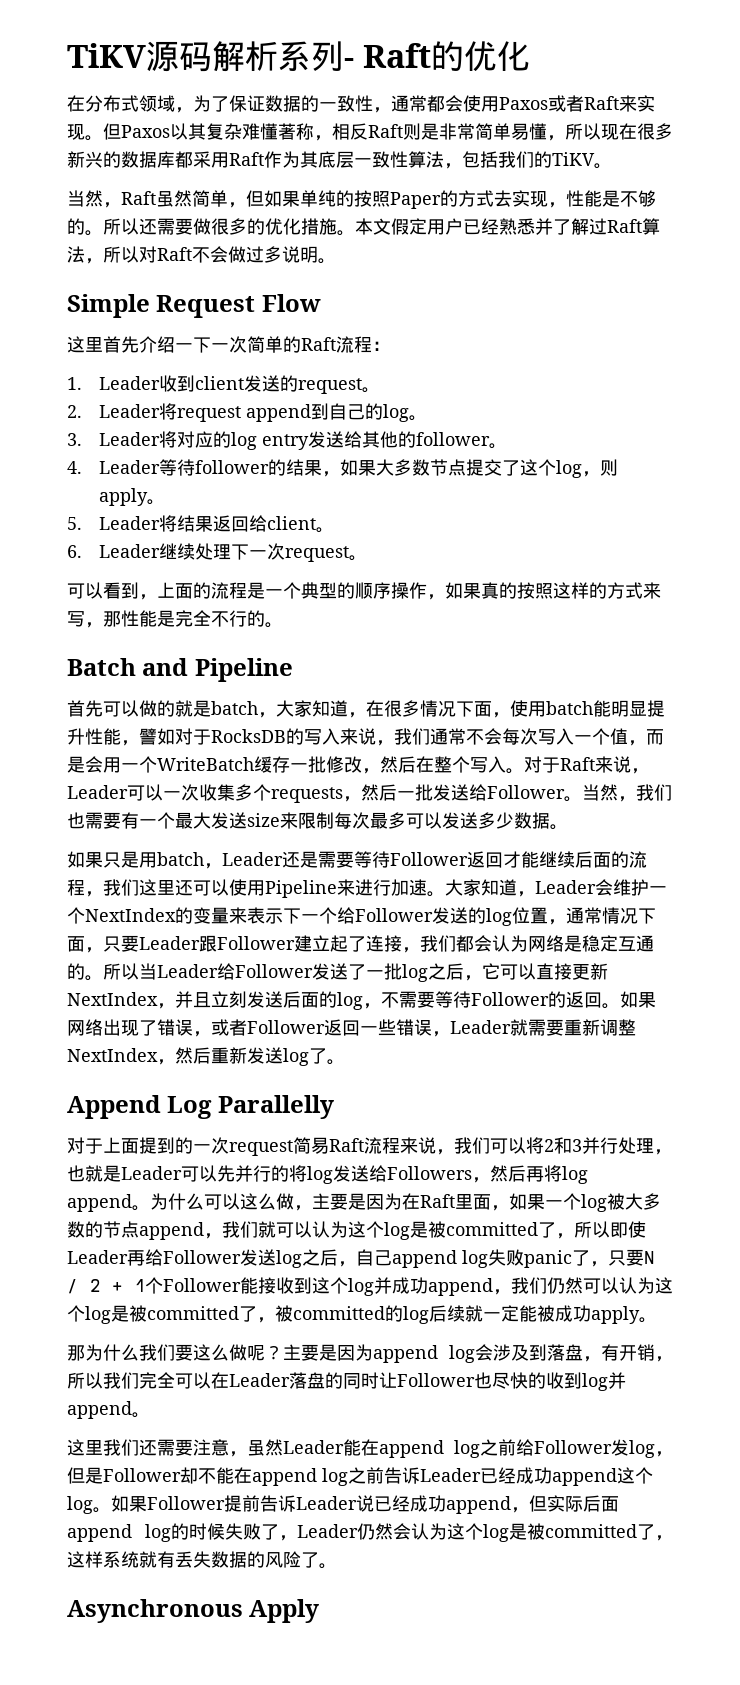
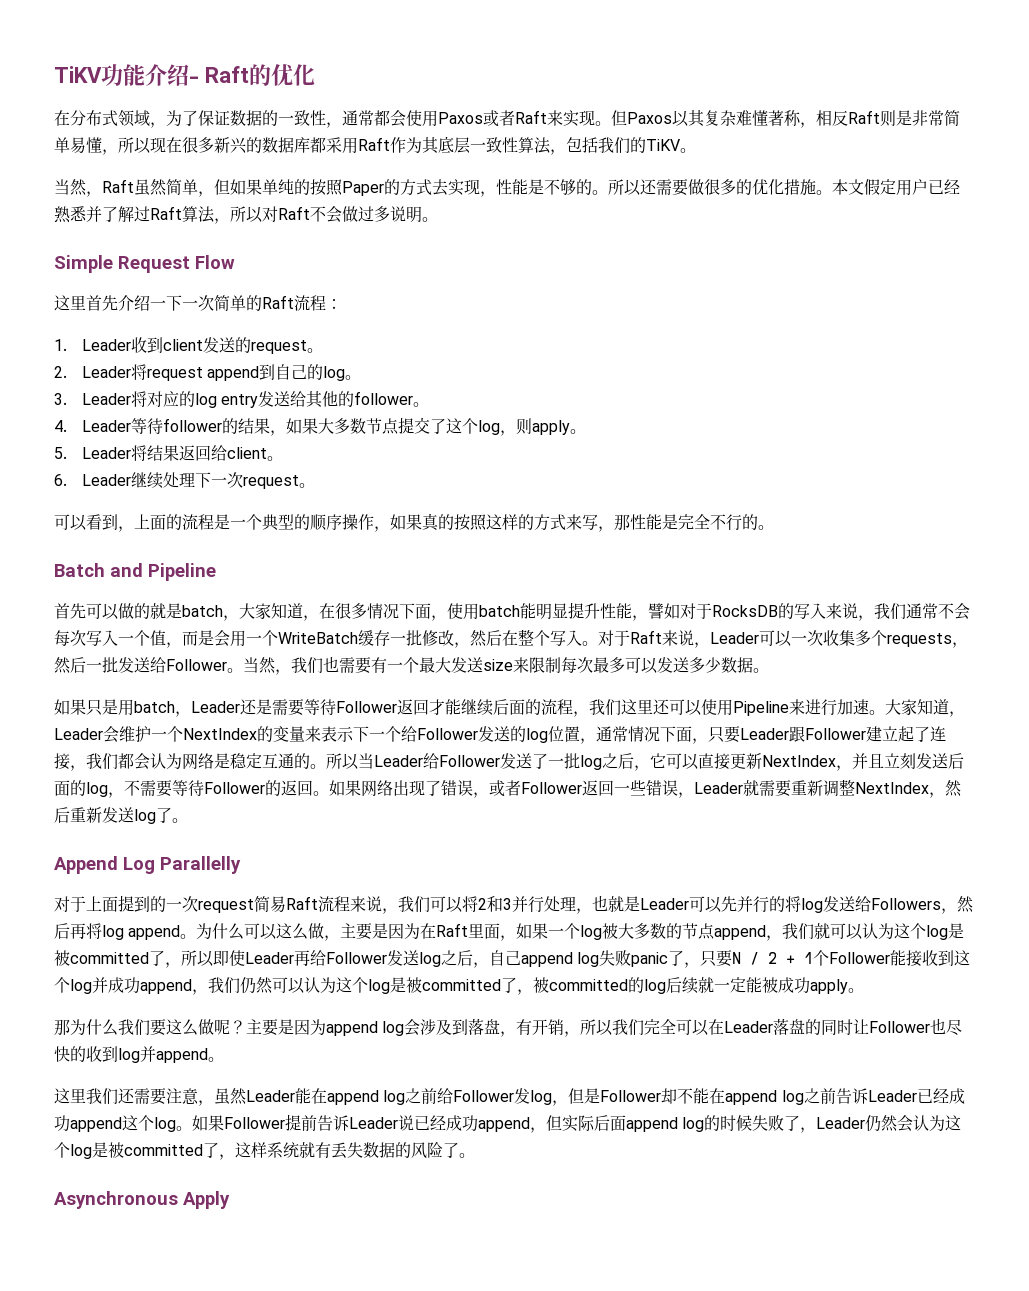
- TiKV源码解析系列- Raft的优化
+ TiKV功能介绍- Raft的优化

